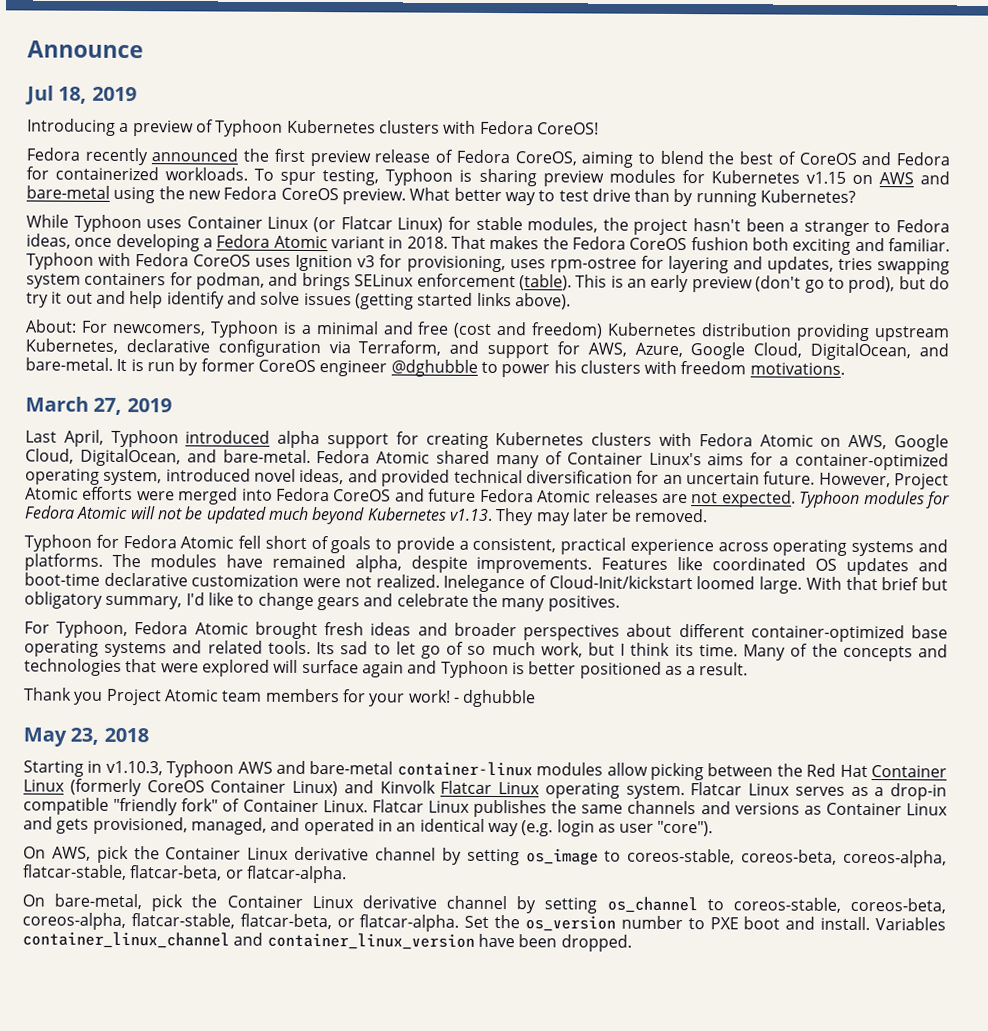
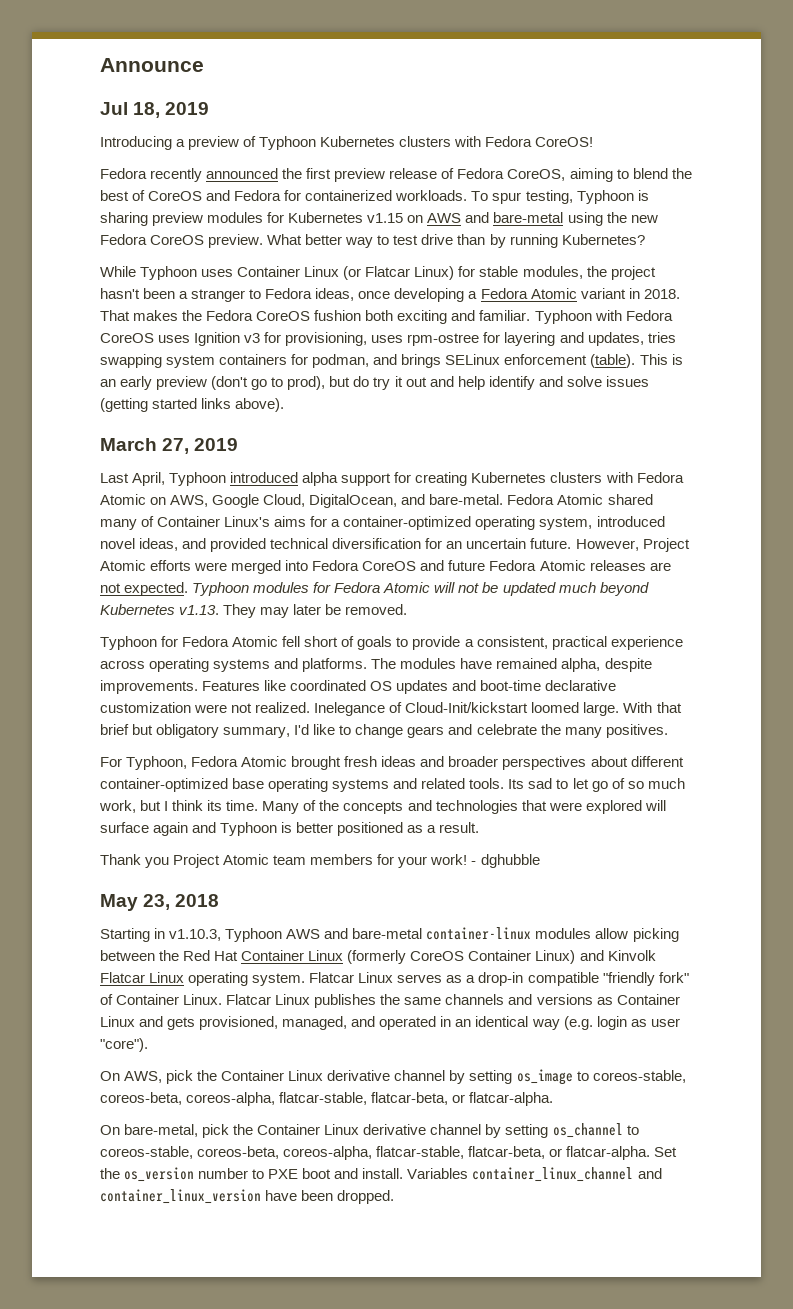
- About: For newcomers, Typhoon is a minimal and free (cost and freedom) Kubernetes distribution providing upstream Kubernetes, declarative configuration via Terraform, and support for AWS, Azure, Google Cloud, DigitalOcean, and bare-metal. It is run by former CoreOS engineer @dghubble to power his clusters with freedom motivations.

